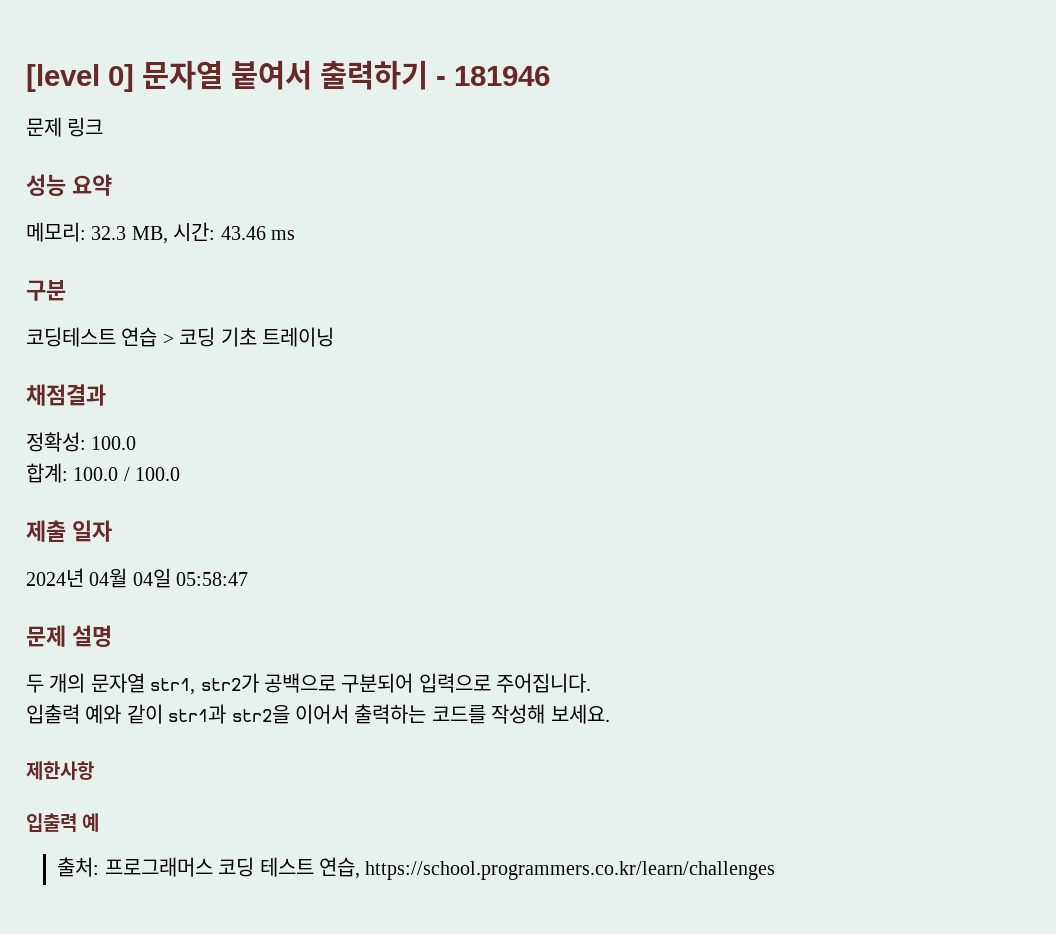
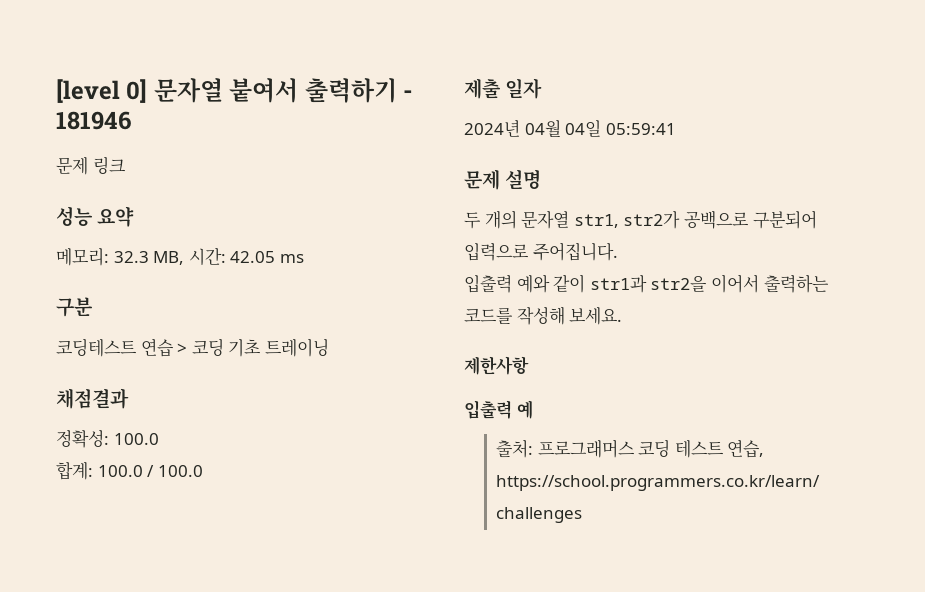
- 메모리: 32.3 MB, 시간: 43.46 ms
+ 메모리: 32.3 MB, 시간: 42.05 ms
- 2024년 04월 04일 05:58:47
+ 2024년 04월 04일 05:59:41

